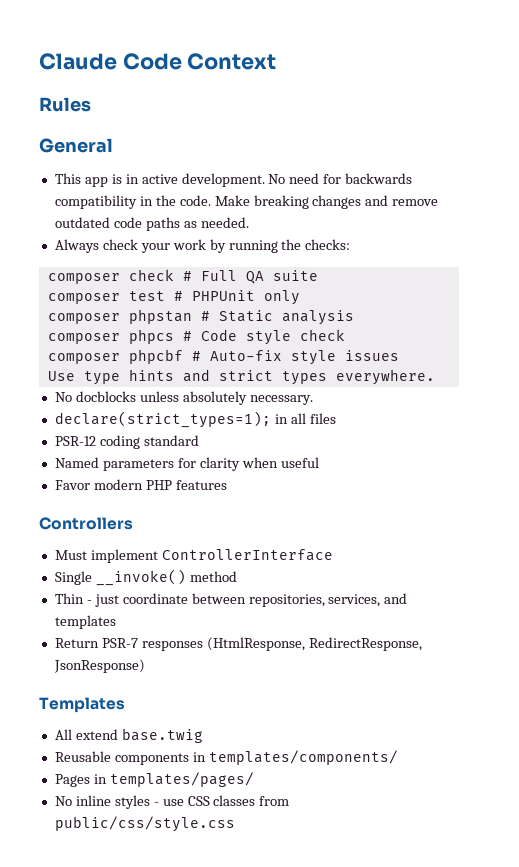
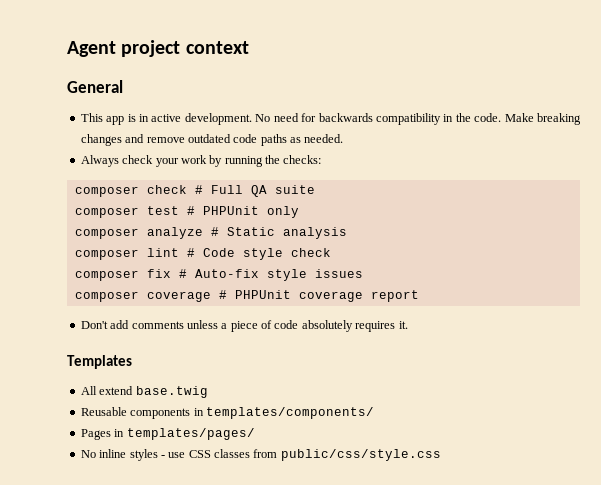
- Claude Code Context
- Rules
+ Agent project context
- composer phpstan # Static analysis
+ composer analyze # Static analysis
- composer phpcs # Code style check
+ composer lint # Code style check
- composer phpcbf # Auto-fix style issues
+ composer fix # Auto-fix style issues
- Use type hints and strict types everywhere.
- No docblocks unless absolutely necessary.
- declare(strict_types=1); in all files
- PSR-12 coding standard
- Named parameters for clarity when useful
- Favor modern PHP features
- Controllers
- Must implement ControllerInterface
- Single __invoke() method
- Thin - just coordinate between repositories, services, and templates
- Return PSR-7 responses (HtmlResponse, RedirectResponse, JsonResponse)
+ composer coverage # PHPUnit coverage report
+ Don't add comments unless a piece of code absolutely requires it.

